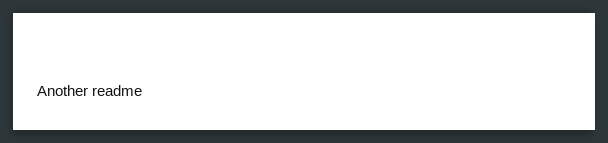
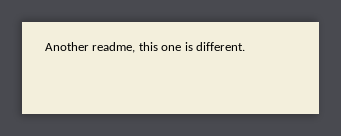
- Another readme
+ Another readme, this one is different.

